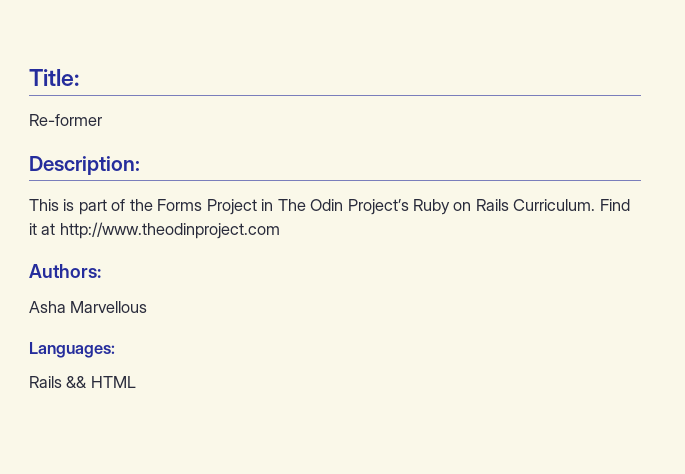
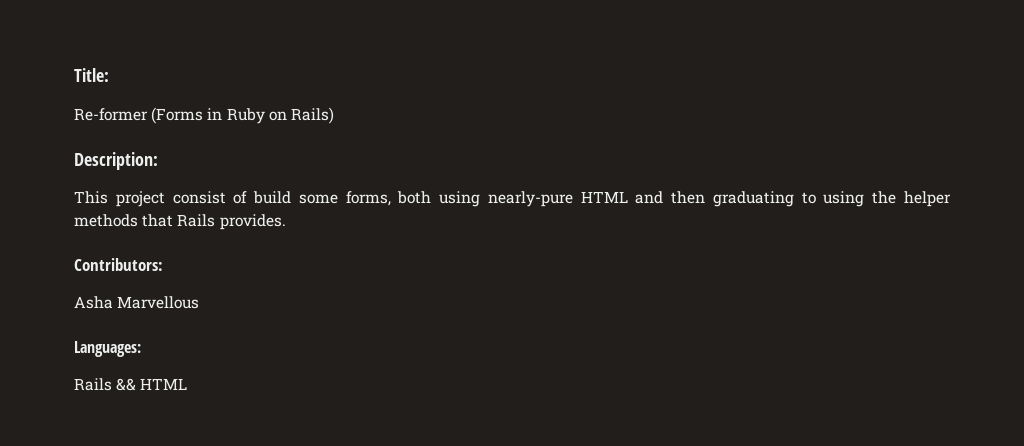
- Re-former
+ Re-former (Forms in Ruby on Rails)
  Description:
- This is part of the Forms Project in The Odin Project’s Ruby on Rails Curriculum. Find it at http://www.theodinproject.com
- Authors:
+ This project consist of build some forms, both using nearly-pure HTML and then graduating to using the helper methods that Rails provides.
+ Contributors:

